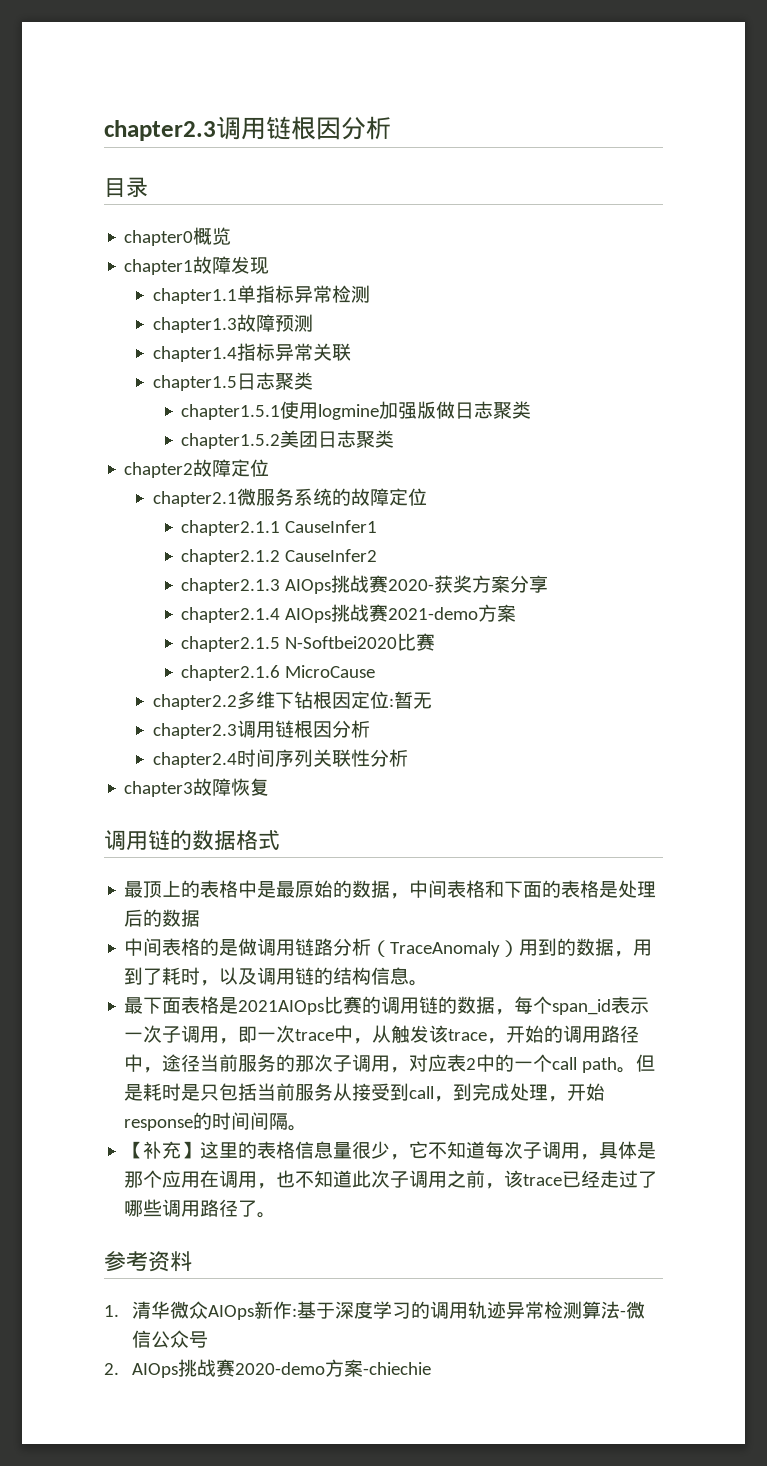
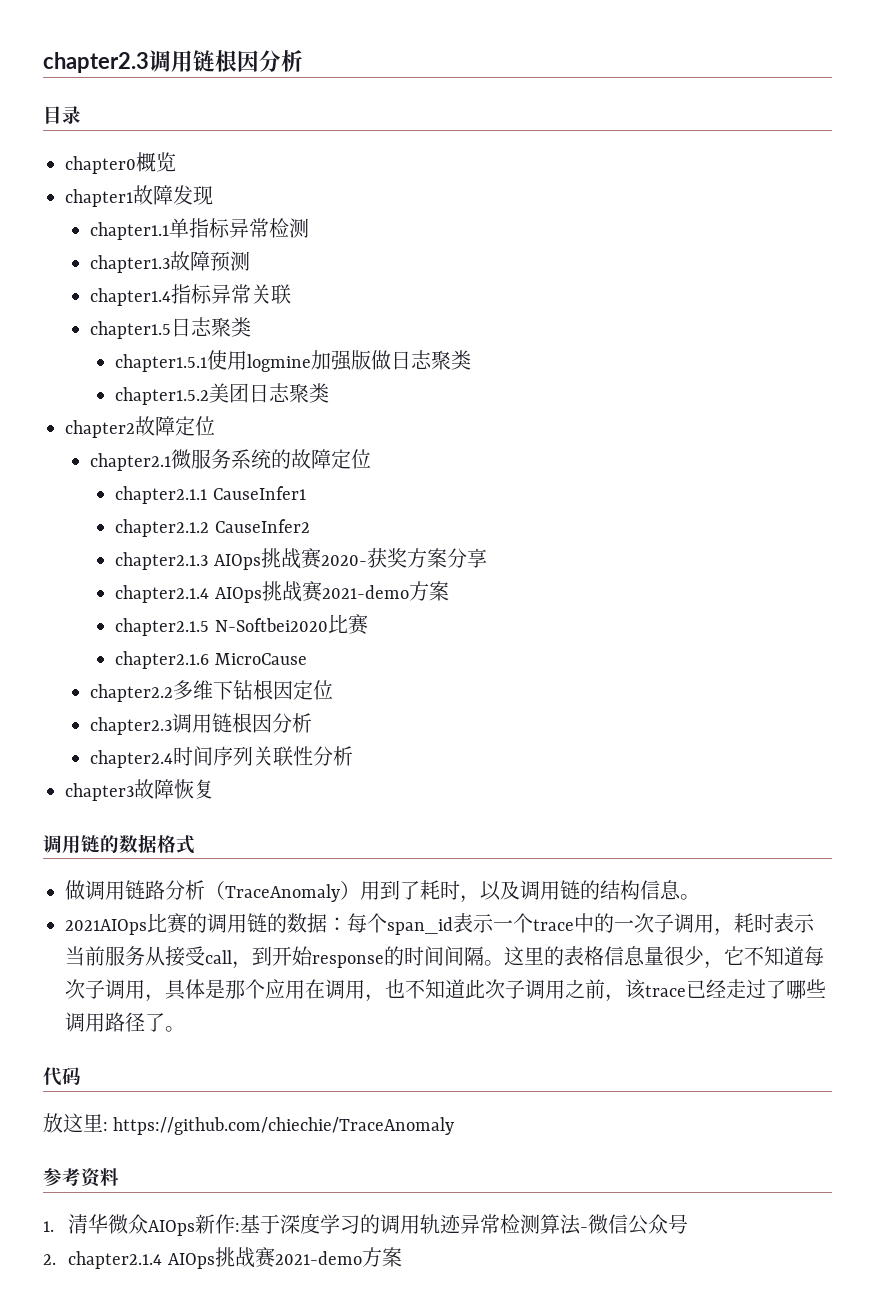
- chapter2.2多维下钻根因定位:暂无
+ chapter2.2多维下钻根因定位
- 最顶上的表格中是最原始的数据，中间表格和下面的表格是处理后的数据
- 中间表格的是做调用链路分析（TraceAnomaly）用到的数据，用到了耗时，以及调用链的结构信息。
+ 做调用链路分析（TraceAnomaly）用到了耗时，以及调用链的结构信息。
- 最下面表格是2021AIOps比赛的调用链的数据，每个span_id表示一次子调用，即一次trace中，从触发该trace，开始的调用路径中，途径当前服务的那次子调用，对应表2中的一个call path。但是耗时是只包括当前服务从接受到call，到完成处理，开始response的时间间隔。
- 【补充】这里的表格信息量很少，它不知道每次子调用，具体是那个应用在调用，也不知道此次子调用之前，该trace已经走过了哪些调用路径了。
+ 2021AIOps比赛的调用链的数据：每个span_id表示一个trace中的一次子调用，耗时表示当前服务从接受call，到开始response的时间间隔。这里的表格信息量很少，它不知道每次子调用，具体是那个应用在调用，也不知道此次子调用之前，该trace已经走过了哪些调用路径了。
+ 代码
+ 放这里: https://github.com/chiechie/TraceAnomaly
- 2. AIOps挑战赛2020-demo方案-chiechie
+ 2. chapter2.1.4 AIOps挑战赛2021-demo方案

